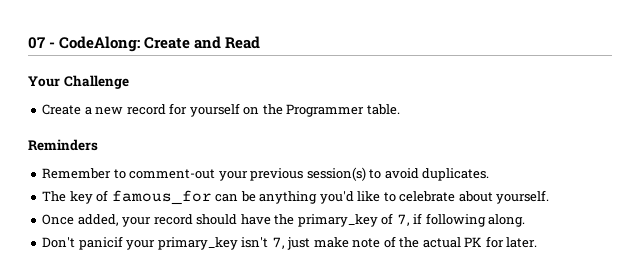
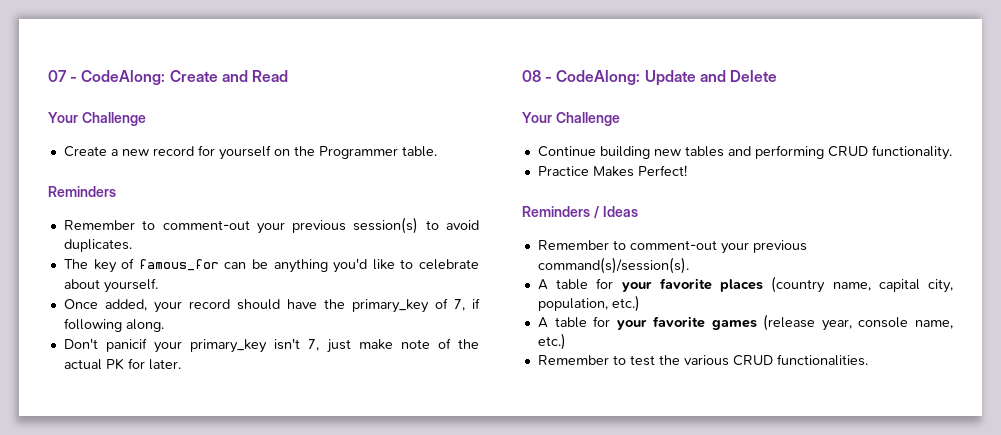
+ 08 - CodeAlong: Update and Delete
+ Your Challenge
+ Continue building new tables and performing CRUD functionality.
+ Practice Makes Perfect!
+ Reminders / Ideas
+ Remember to comment-out your previous command(s)/session(s).
+ A table for your favorite places (country name, capital city, population, etc.)
+ A table for your favorite games (release year, console name, etc.)
+ Remember to test the various CRUD functionalities.

